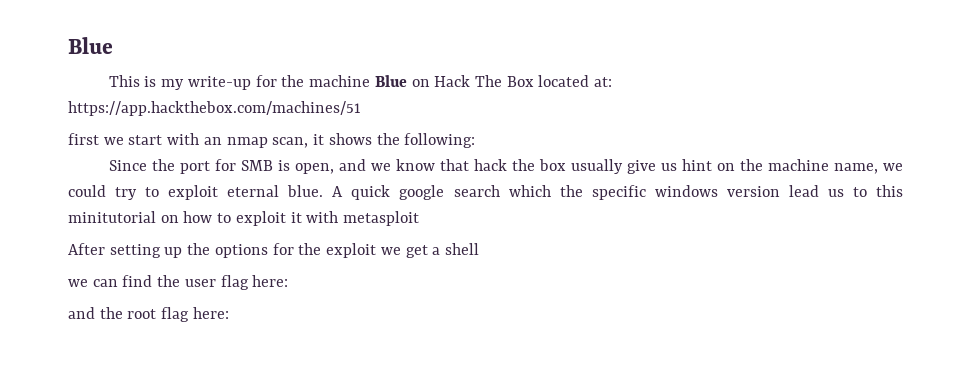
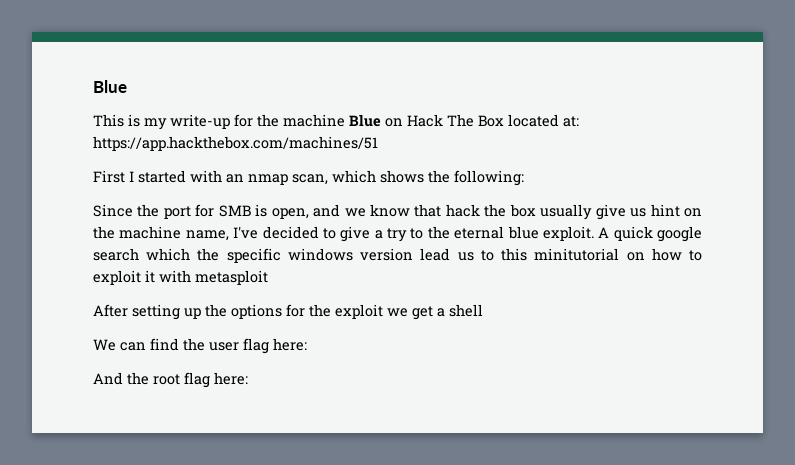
- first we start with an nmap scan, it shows the following:
+ First I started with an nmap scan, which shows the following:
- Since the port for SMB is open, and we know that hack the box usually give us hint on the machine name, we could try to exploit eternal blue.
+ Since the port for SMB is open, and we know that hack the box usually give us hint on the machine name, I've decided to give a try to the eternal blue exploit.
- we can find the user flag here:
+ We can find the user flag here:
- and the root flag here:
+ And the root flag here:

